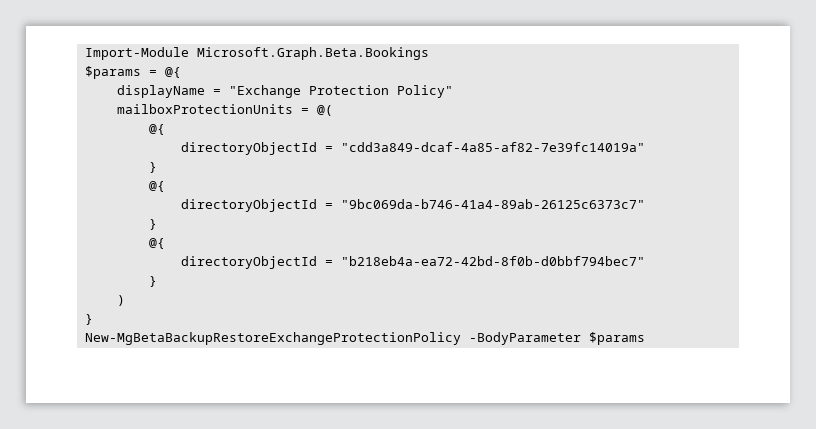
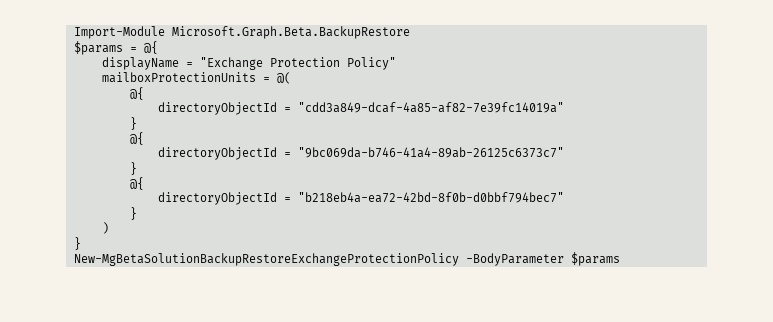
- Import-Module Microsoft.Graph.Beta.Bookings
+ Import-Module Microsoft.Graph.Beta.BackupRestore
- New-MgBetaBackupRestoreExchangeProtectionPolicy -BodyParameter $params
+ New-MgBetaSolutionBackupRestoreExchangeProtectionPolicy -BodyParameter $params

